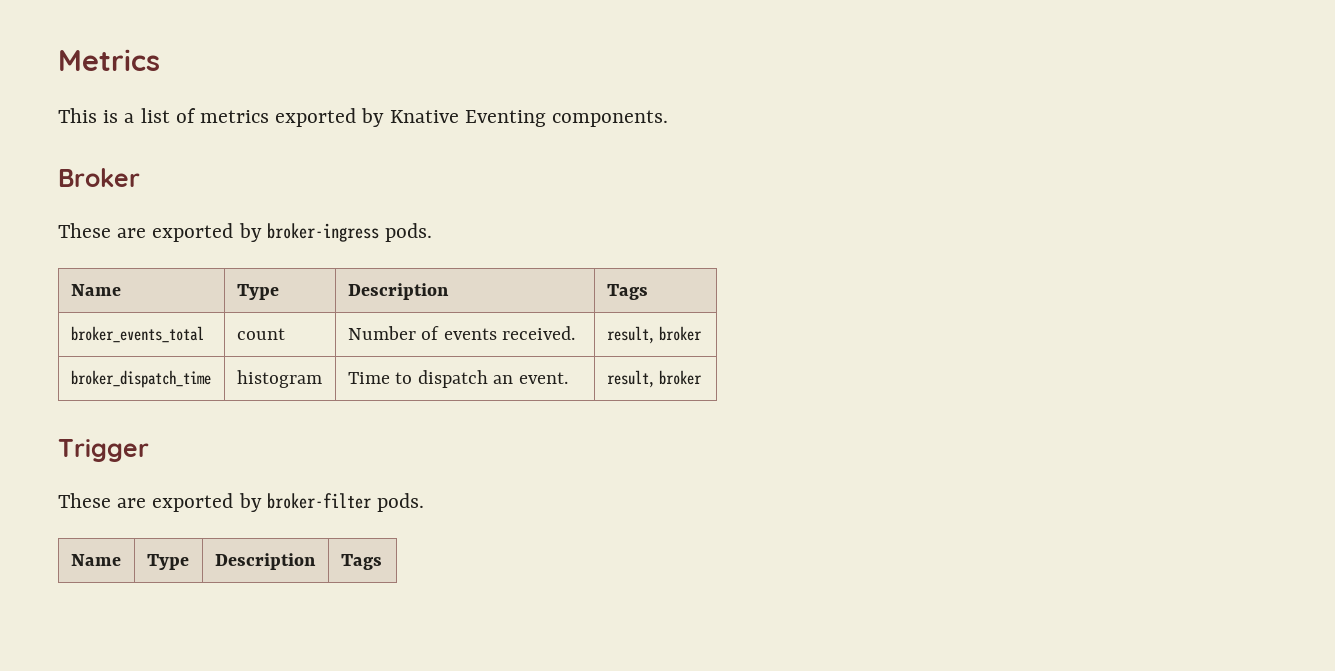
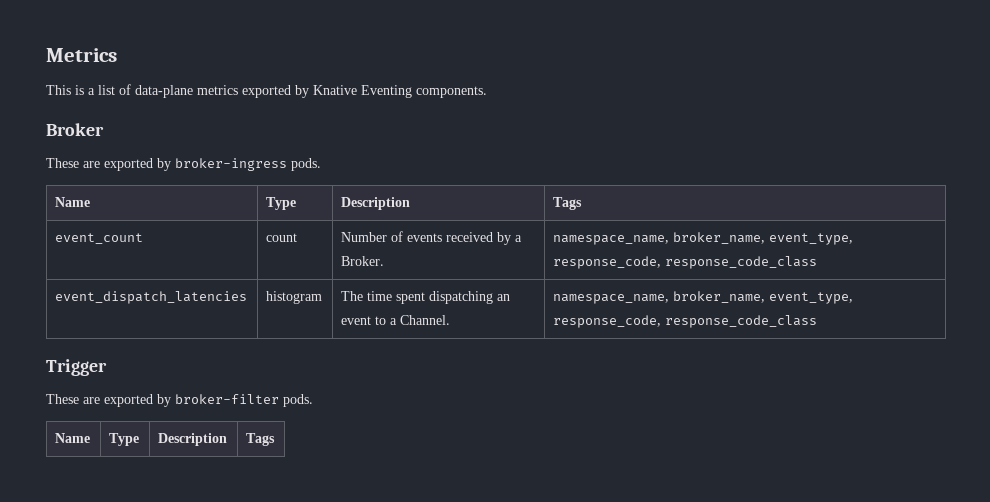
- This is a list of metrics exported by Knative Eventing components.
+ This is a list of data-plane metrics exported by Knative Eventing components.
- broker_events_total | count | Number of events received. | result, broker
- broker_dispatch_time | histogram | Time to dispatch an event. | result, broker
+ event_count | count | Number of events received by a Broker. | namespace_name, broker_name, event_type, response_code, response_code_class
+ event_dispatch_latencies | histogram | The time spent dispatching an event to a Channel. | namespace_name, broker_name, event_type, response_code, response_code_class

